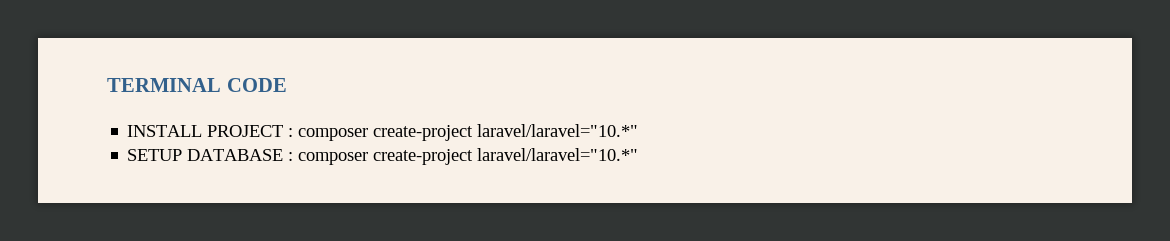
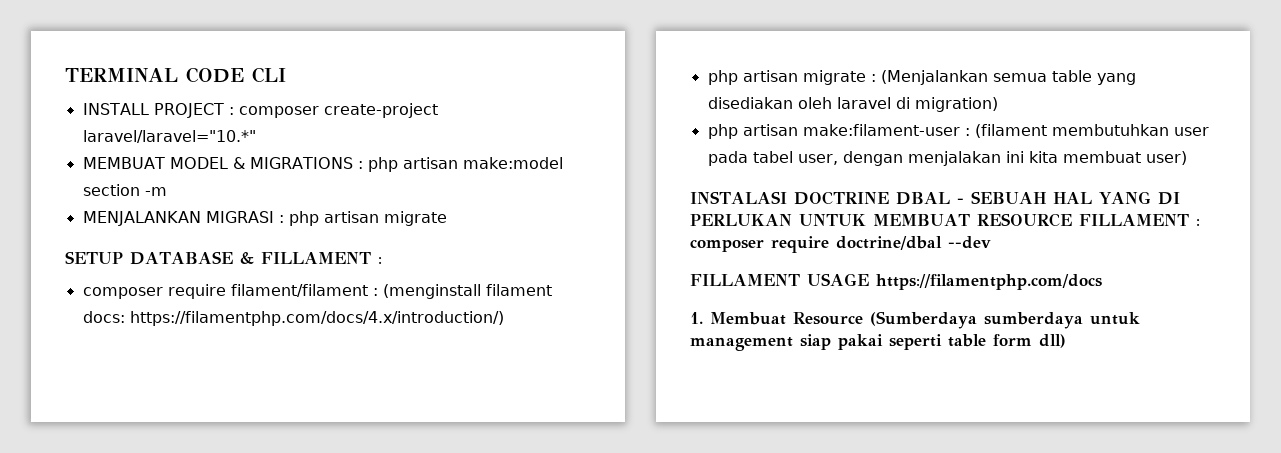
- TERMINAL CODE
+ TERMINAL CODE CLI
- SETUP DATABASE : composer create-project laravel/laravel="10.*"
+ MEMBUAT MODEL & MIGRATIONS : php artisan make:model section -m
+ MENJALANKAN MIGRASI : php artisan migrate
+ SETUP DATABASE & FILLAMENT :
+ composer require filament/filament : (menginstall filament docs: https://filamentphp.com/docs/4.x/introduction/)
+ php artisan migrate : (Menjalankan semua table yang disediakan oleh laravel di migration)
+ php artisan make:filament-user : (filament membutuhkan user pada tabel user, dengan menjalakan ini kita membuat user)
+ INSTALASI DOCTRINE DBAL - SEBUAH HAL YANG DI PERLUKAN UNTUK MEMBUAT RESOURCE FILLAMENT : composer require doctrine/dbal --dev
+ FILLAMENT USAGE https://filamentphp.com/docs
+ 1. Membuat Resource (Sumberdaya sumberdaya untuk management siap pakai seperti table form dll)

